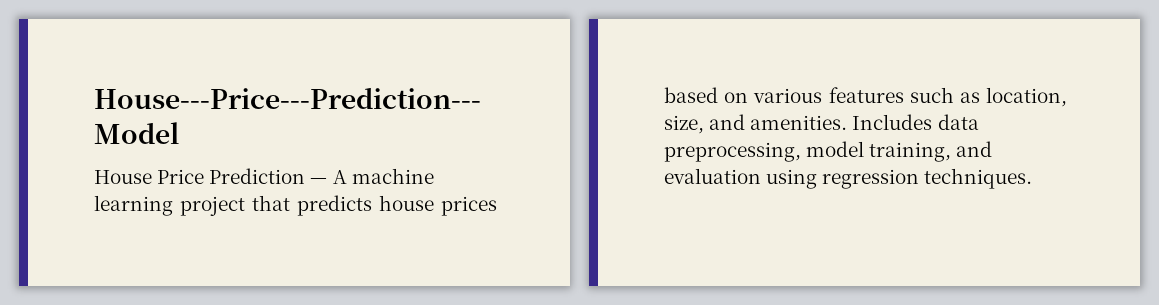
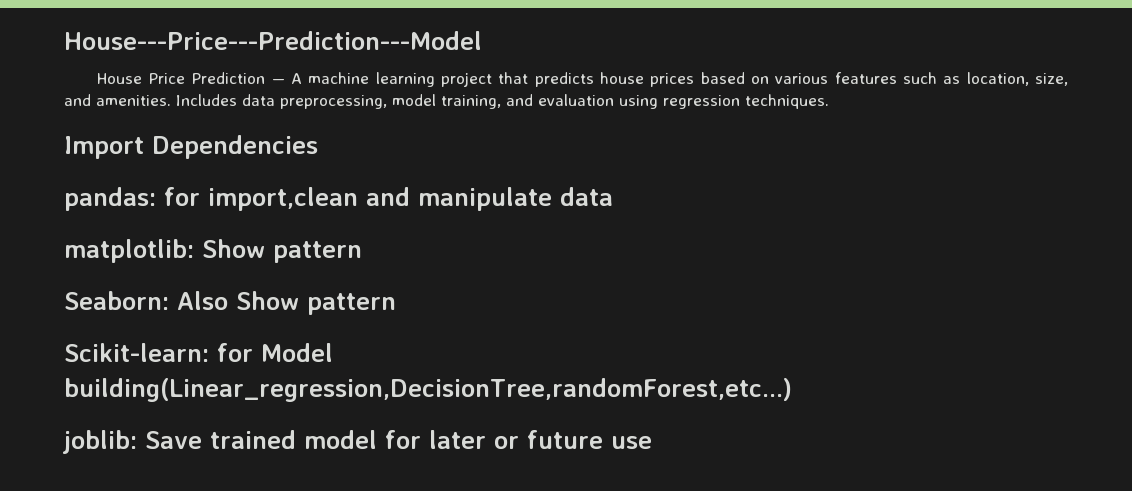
+ Import Dependencies
+ pandas: for import,clean and manipulate data
+ matplotlib: Show pattern
+ Seaborn: Also Show pattern
+ Scikit-learn: for Model building(Linear_regression,DecisionTree,randomForest,etc...)
+ joblib: Save trained model for later or future use

